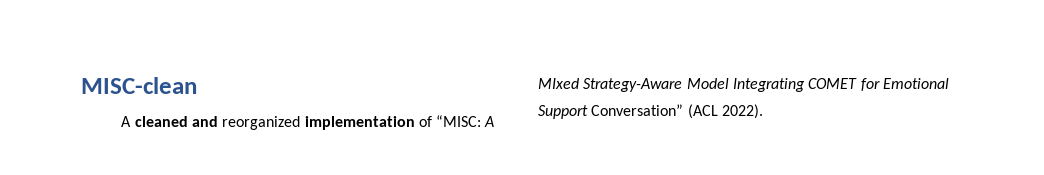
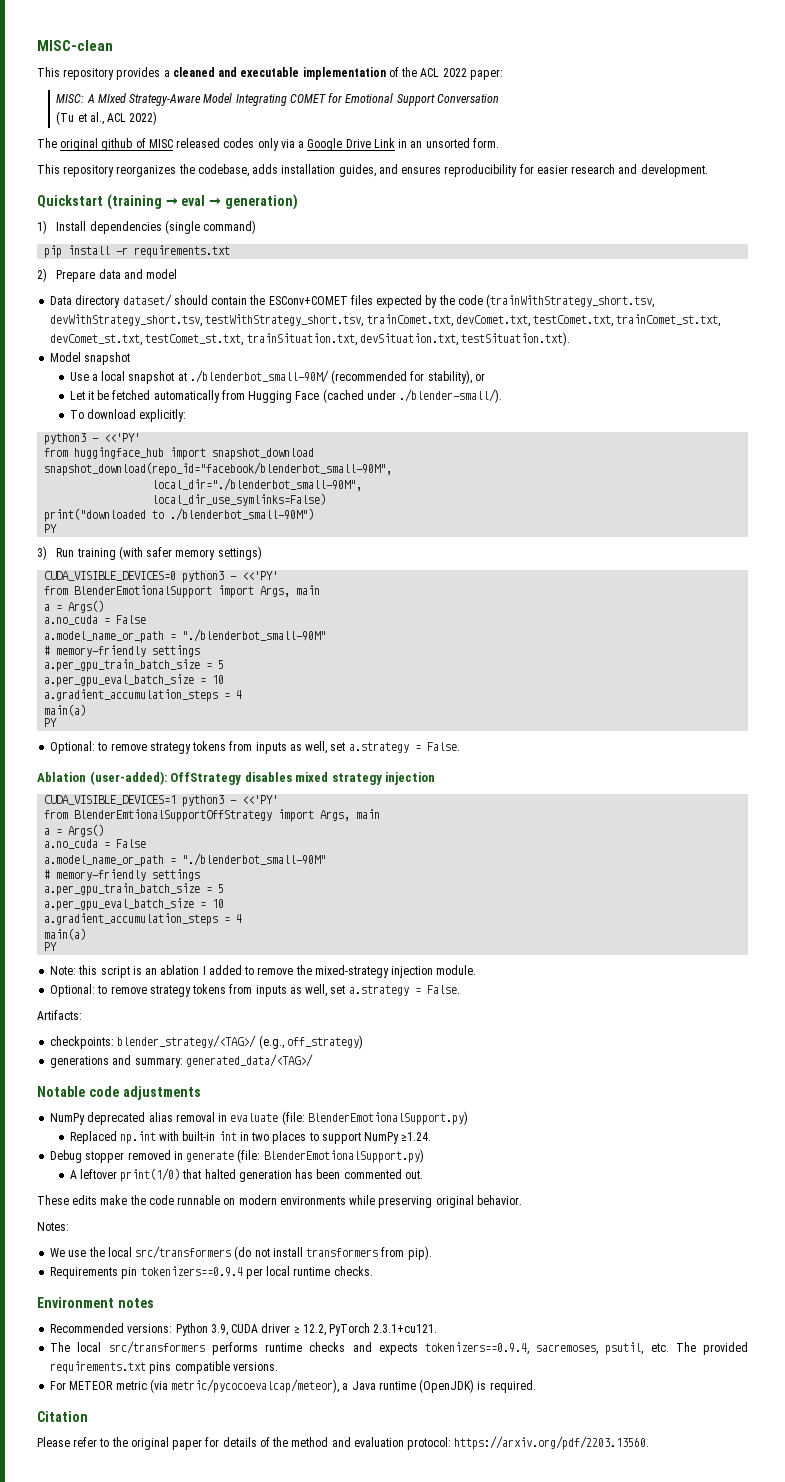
- A cleaned and reorganized implementation of “MISC: A MIxed Strategy-Aware Model Integrating COMET for Emotional Support Conversation” (ACL 2022).
+ This repository provides a cleaned and executable implementation of the ACL 2022 paper:
+ MISC: A MIxed Strategy-Aware Model Integrating COMET for Emotional Support Conversation
+ (Tu et al., ACL 2022)
+ The original github of MISC released codes only via a Google Drive Link in an unsorted form.
+ This repository reorganizes the codebase, adds installation guides, and ensures reproducibility for easier research and development.
+ Quickstart (training → eval → generation)
+ 1) Install dependencies (single command)
+ pip install -r requirements.txt
+ 2) Prepare data and model
+ Data directory dataset/ should contain the ESConv+COMET files expected by the code (trainWithStrategy_short.tsv, devWithStrategy_short.tsv, testWithStrategy_short.tsv, trainComet.txt, devComet.txt, testComet.txt, trainComet_st.txt, devComet_st.txt, testComet_st.txt, trainSituation.txt, devSituation.txt, testSituation.txt).
+ Model snapshot
+ Use a local snapshot at ./blenderbot_small-90M/ (recommended for stability), or
+ Let it be fetched automatically from Hugging Face (cached under ./blender-small/).
+ To download explicitly:
+ python3 - <<'PY'
+ from huggingface_hub import snapshot_download
+ snapshot_download(repo_id="facebook/blenderbot_small-90M",
+ local_dir="./blenderbot_small-90M",
+ local_dir_use_symlinks=False)
+ print("downloaded to ./blenderbot_small-90M")
+ PY
+ 3) Run training (with safer memory settings)
+ CUDA_VISIBLE_DEVICES=0 python3 - <<'PY'
+ from BlenderEmotionalSupport import Args, main
+ a = Args()
+ a.no_cuda = False
+ a.model_name_or_path = "./blenderbot_small-90M"
+ # memory-friendly settings
+ a.per_gpu_train_batch_size = 5
+ a.per_gpu_eval_batch_size = 10
+ a.gradient_accumulation_steps = 4
+ main(a)
+ PY
+ Optional: to remove strategy tokens from inputs as well, set a.strategy = False.
+ Ablation (user-added): OffStrategy disables mixed strategy injection
+ CUDA_VISIBLE_DEVICES=1 python3 - <<'PY'
+ from BlenderEmtionalSupportOffStrategy import Args, main
+ a = Args()
+ a.no_cuda = False
+ a.model_name_or_path = "./blenderbot_small-90M"
+ # memory-friendly settings
+ a.per_gpu_train_batch_size = 5
+ a.per_gpu_eval_batch_size = 10
+ a.gradient_accumulation_steps = 4
+ main(a)
+ PY
+ Note: this script is an ablation I added to remove the mixed-strategy injection module.
+ Optional: to remove strategy tokens from inputs as well, set a.strategy = False.
+ Artifacts:
+ checkpoints: blender_strategy/<TAG>/ (e.g., off_strategy)
+ generations and summary: generated_data/<TAG>/
+ Notable code adjustments
+ NumPy deprecated alias removal in evaluate (file: BlenderEmotionalSupport.py)
+ Replaced np.int with built-in int in two places to support NumPy ≥1.24.
+ Debug stopper removed in generate (file: BlenderEmotionalSupport.py)
+ A leftover print(1/0) that halted generation has been commented out.
+ These edits make the code runnable on modern environments while preserving original behavior.
+ Notes:
+ We use the local src/transformers (do not install transformers from pip).
+ Requirements pin tokenizers==0.9.4 per local runtime checks.
+ Environment notes
+ Recommended versions: Python 3.9, CUDA driver ≥ 12.2, PyTorch 2.3.1+cu121.
+ The local src/transformers performs runtime checks and expects tokenizers==0.9.4, sacremoses, psutil, etc. The provided requirements.txt pins compatible versions.
+ For METEOR metric (via metric/pycocoevalcap/meteor), a Java runtime (OpenJDK) is required.
+ Citation
+ Please refer to the original paper for details of the method and evaluation protocol: https://arxiv.org/pdf/2203.13560.

